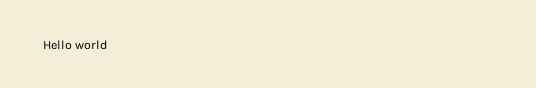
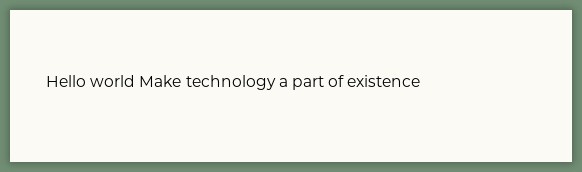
- Hello world
+ Hello world Make technology a part of existence

